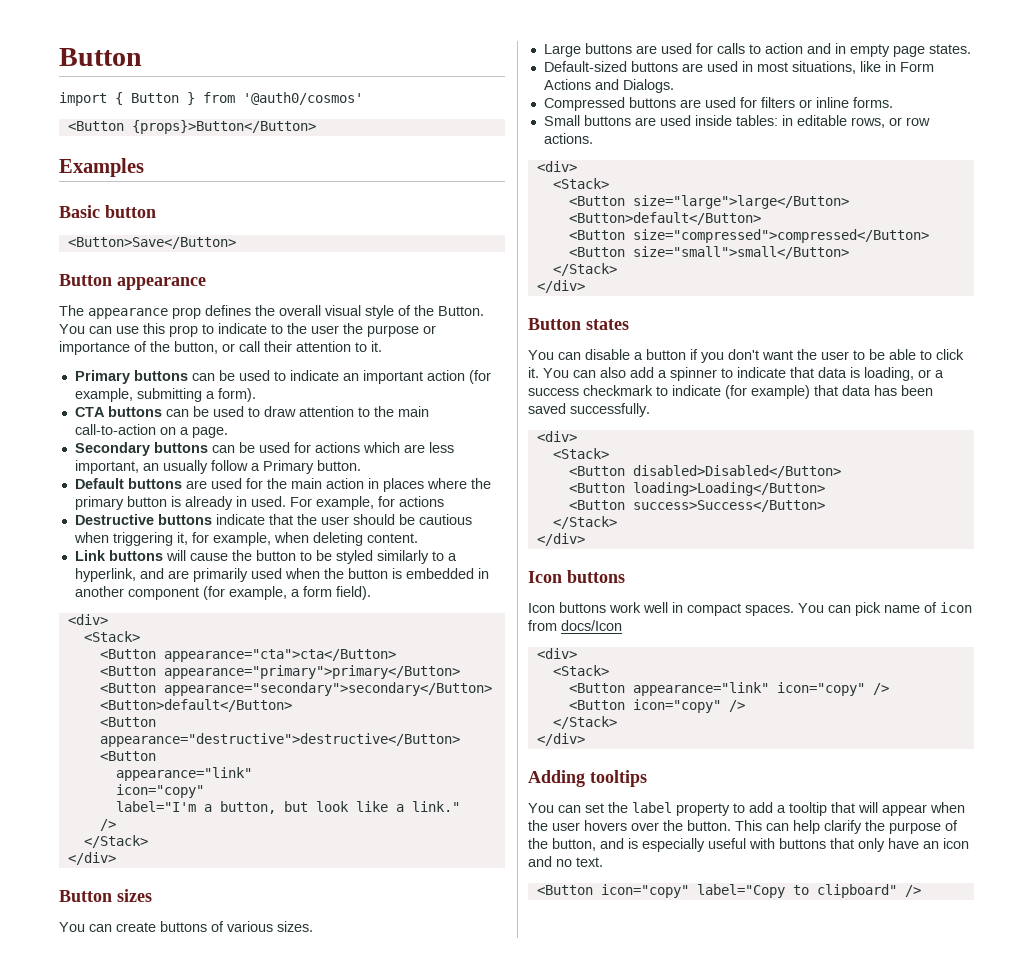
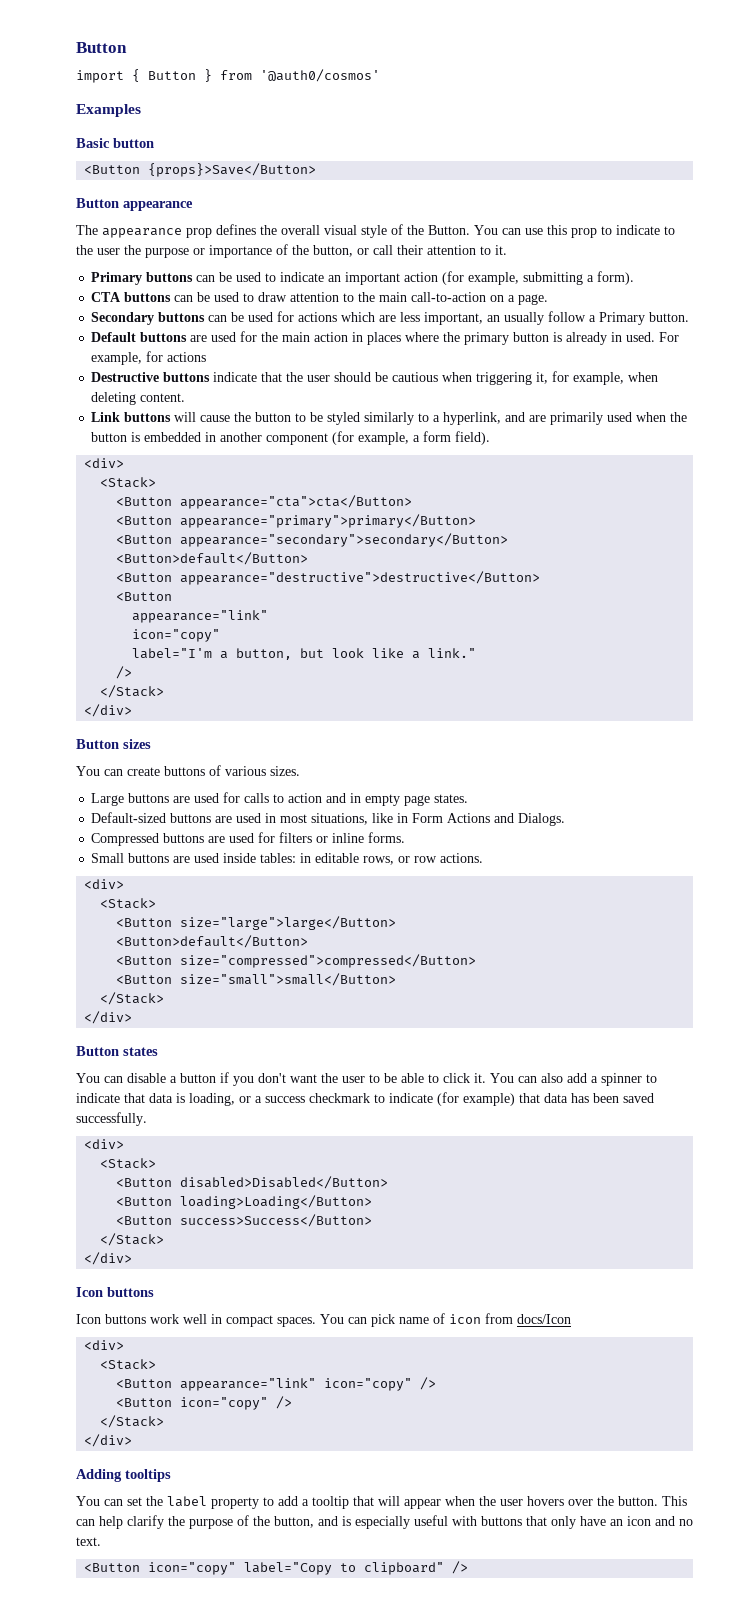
- <Button {props}>Button</Button>
- <Button>Save</Button>
+ <Button {props}>Save</Button>

